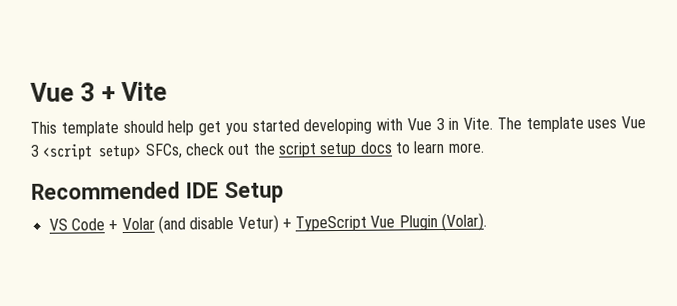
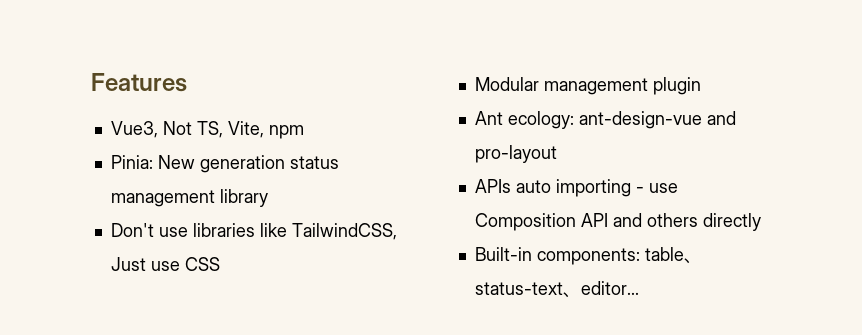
- Vue 3 + Vite
- This template should help get you started developing with Vue 3 in Vite. The template uses Vue 3 <script setup> SFCs, check out the script setup docs to learn more.
- Recommended IDE Setup
- VS Code + Volar (and disable Vetur) + TypeScript Vue Plugin (Volar).
+ Features
+ Vue3, Not TS, Vite, npm
+ Pinia: New generation status management library
+ Don't use libraries like TailwindCSS, Just use CSS
+ Modular management plugin
+ Ant ecology: ant-design-vue and pro-layout
+ APIs auto importing - use Composition API and others directly
+ Built-in components: table、status-text、editor...

